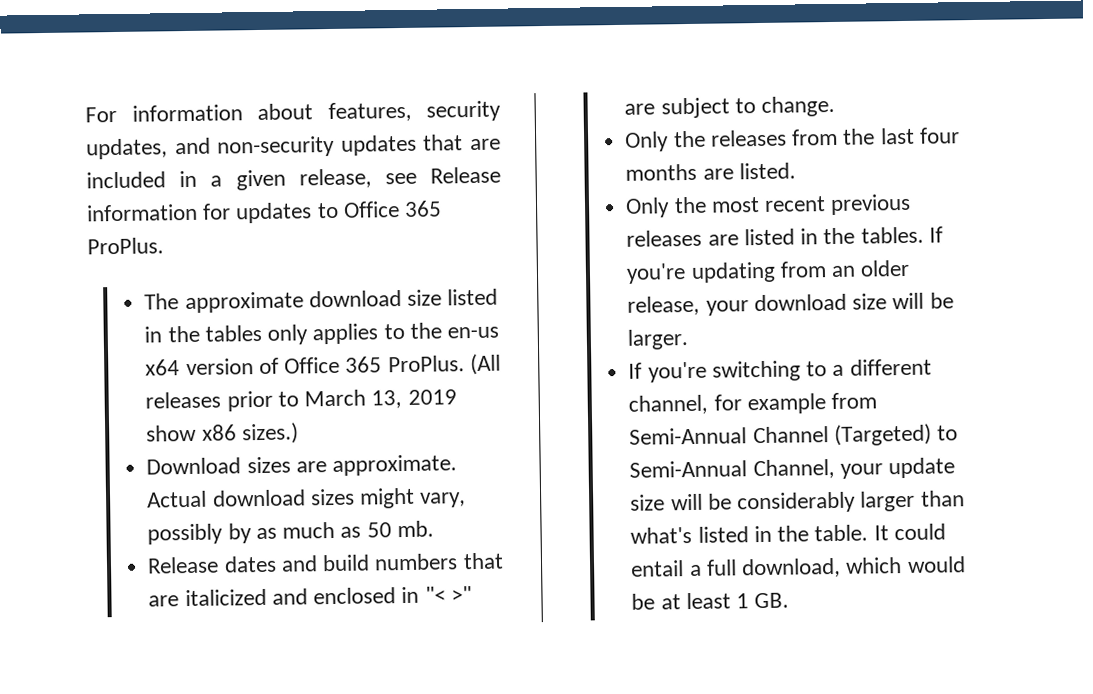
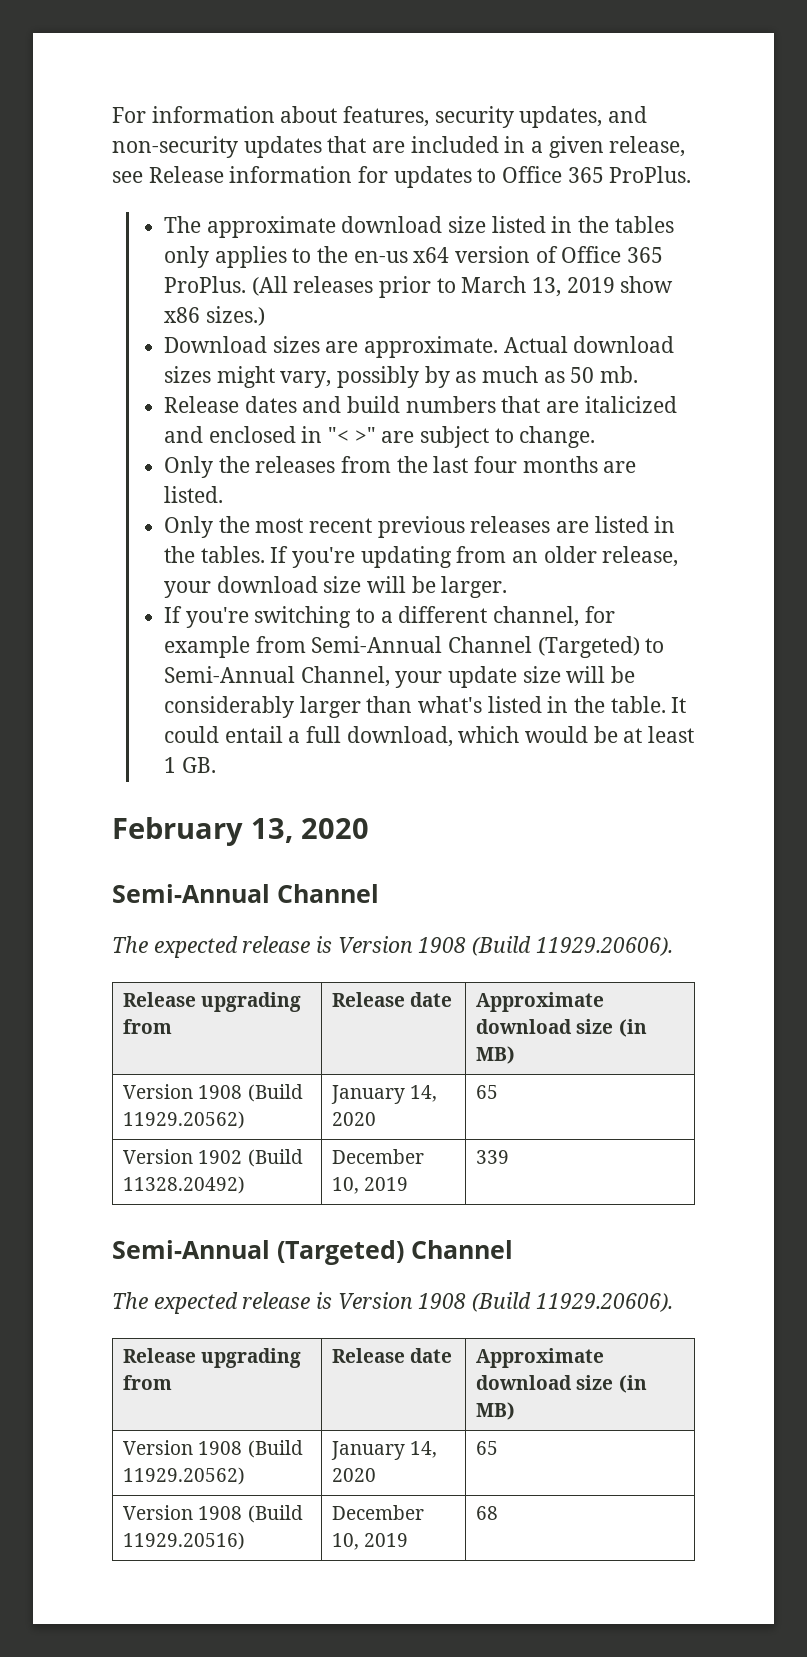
+ February 13, 2020
+ Semi-Annual Channel
+ The expected release is Version 1908 (Build 11929.20606).
+ Release upgrading from | Release date | Approximate download size (in MB)
+ Version 1908 (Build 11929.20562) | January 14, 2020 | 65
+ Version 1902 (Build 11328.20492) | December 10, 2019 | 339
+ Semi-Annual (Targeted) Channel
+ The expected release is Version 1908 (Build 11929.20606).
+ Release upgrading from | Release date | Approximate download size (in MB)
+ Version 1908 (Build 11929.20562) | January 14, 2020 | 65
+ Version 1908 (Build 11929.20516) | December 10, 2019 | 68

